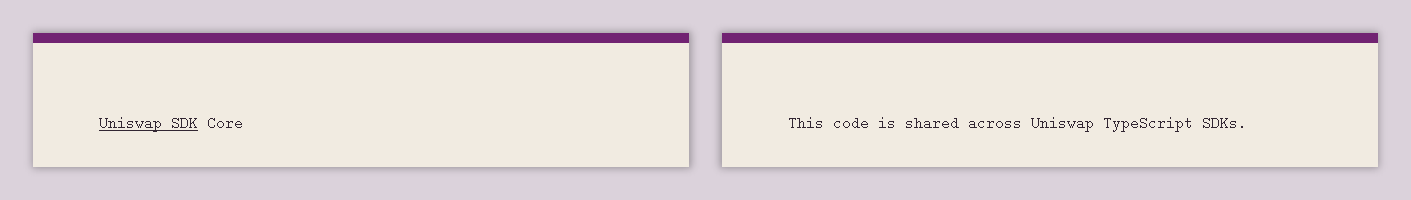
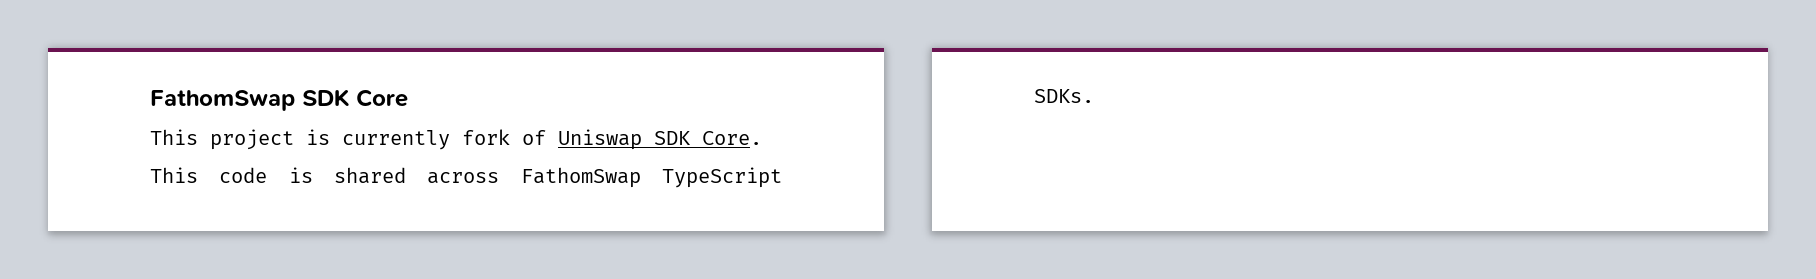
- Uniswap SDK Core
+ FathomSwap SDK Core
+ This project is currently fork of Uniswap SDK Core.
- This code is shared across Uniswap TypeScript SDKs.
+ This code is shared across FathomSwap TypeScript SDKs.

